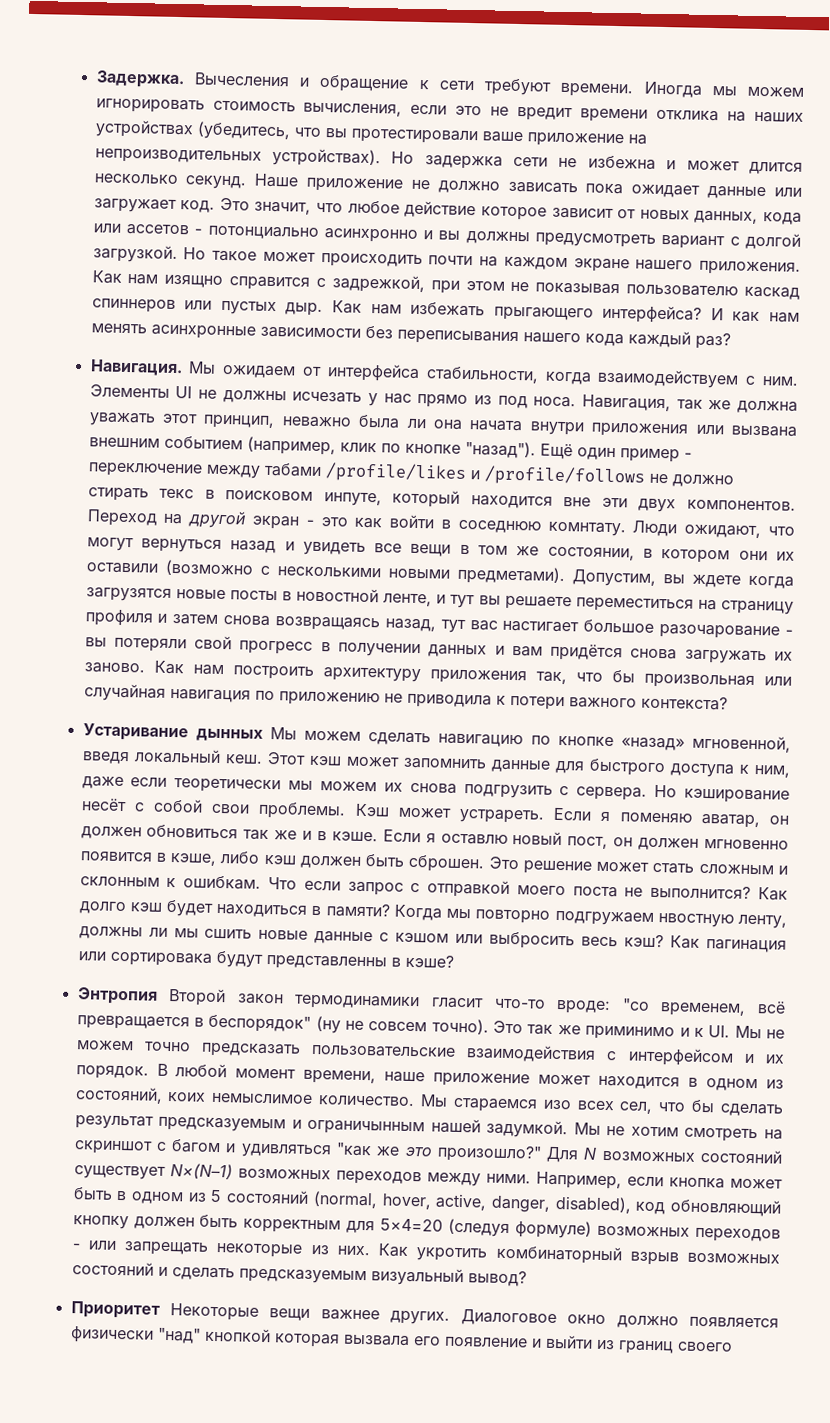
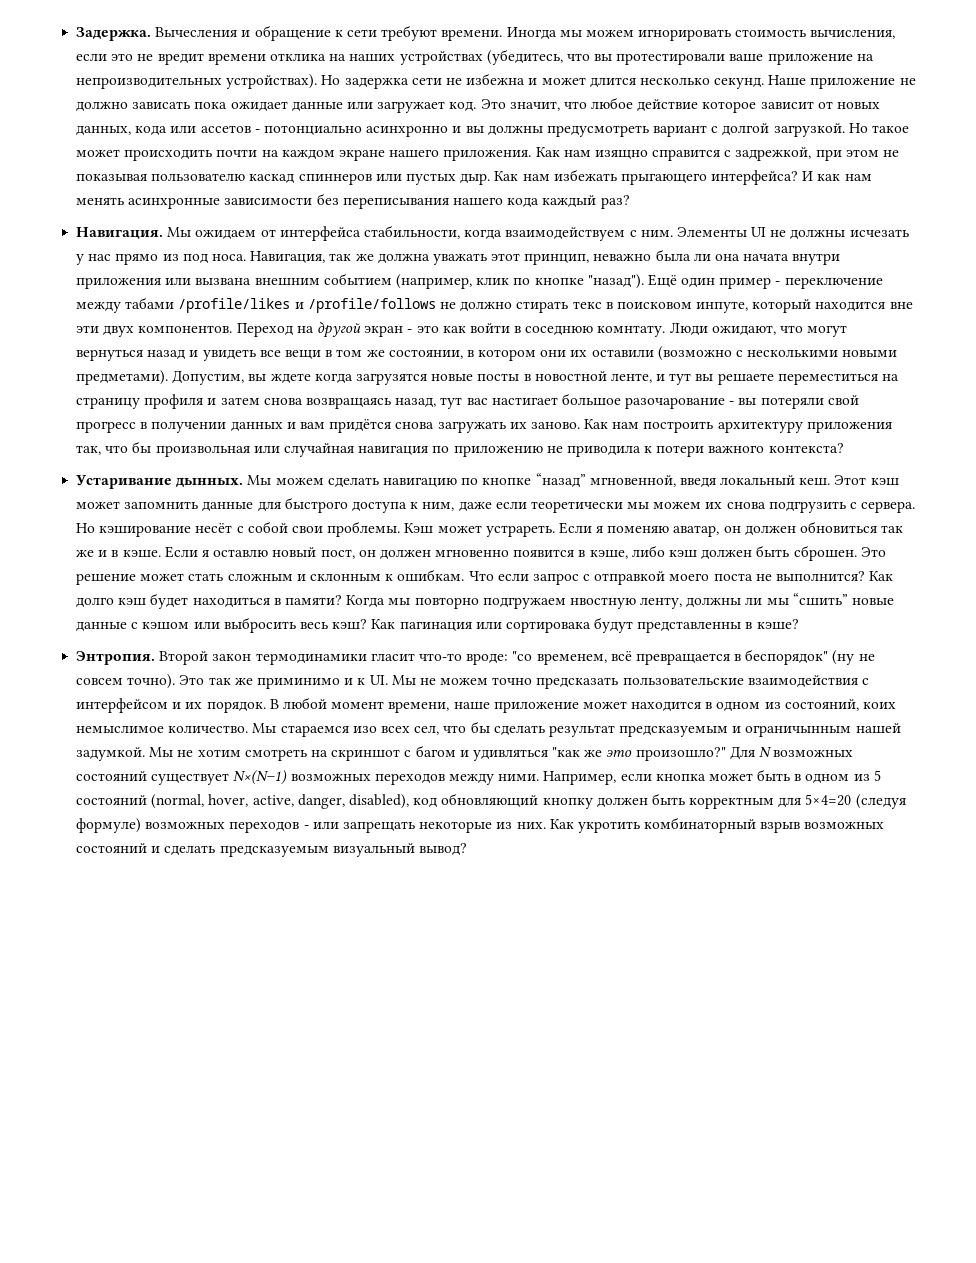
- Устаривание дынных Мы можем сделать навигацию по кнопке «назад» мгновенной, введя локальный кеш.
+ Устаривание дынных. Мы можем сделать навигацию по кнопке “назад” мгновенной, введя локальный кеш.
- Когда мы повторно подгружаем нвостную ленту, должны ли мы сшить новые данные с кэшом или выбросить весь кэш?
+ Когда мы повторно подгружаем нвостную ленту, должны ли мы “сшить” новые данные с кэшом или выбросить весь кэш?
- Энтропия Второй закон термодинамики гласит что-то вроде: "со временем, всё превращается в беспорядок" (ну не совсем точно).
+ Энтропия. Второй закон термодинамики гласит что-то вроде: "со временем, всё превращается в беспорядок" (ну не совсем точно).
- Приоритет Некоторые вещи важнее других. Диалоговое окно должно появляется физически "над" кнопкой которая вызвала его появление и выйти из границ своего

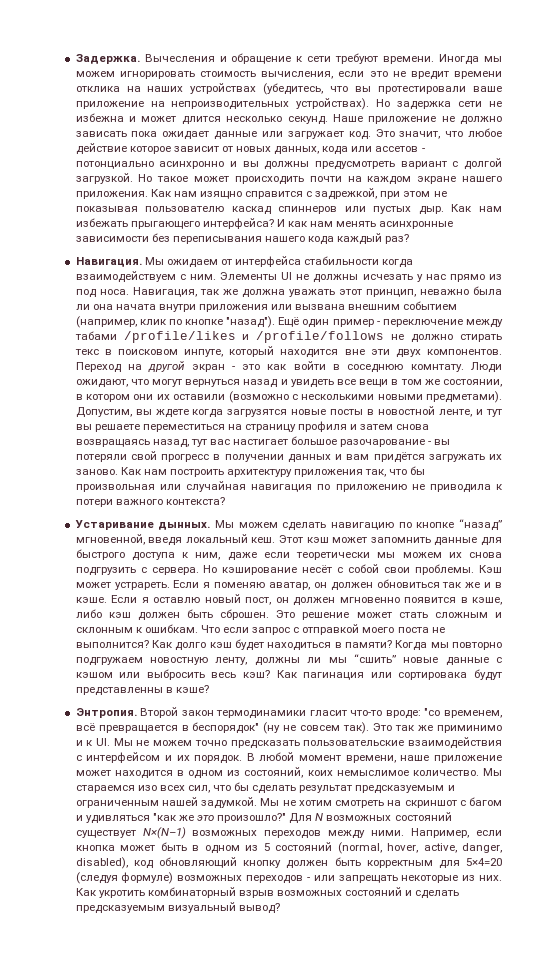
- Мы ожидаем от интерфейса стабильности, когда взаимодействуем с ним.
+ Мы ожидаем от интерфейса стабильности когда взаимодействуем с ним.
- Допустим, вы ждете когда загрузятся новые посты в новостной ленте, и тут вы решаете переместиться на страницу профиля и затем снова возвращаясь назад, тут вас настигает большое разочарование - вы потеряли свой прогресс в получении данных и вам придётся снова загружать их заново.
+ Допустим, вы ждете когда загрузятся новые посты в новостной ленте, и тут вы решаете переместиться на страницу профиля и затем снова возвращаясь назад, тут вас настигает большое разочарование - вы потеряли свой прогресс в получении данных и вам придётся загружать их заново.
- Когда мы повторно подгружаем нвостную ленту, должны ли мы “сшить” новые данные с кэшом или выбросить весь кэш?
+ Когда мы повторно подгружаем новостную ленту, должны ли мы “сшить” новые данные с кэшом или выбросить весь кэш?
- Второй закон термодинамики гласит что-то вроде: "со временем, всё превращается в беспорядок" (ну не совсем точно).
+ Второй закон термодинамики гласит что-то вроде: "со временем, всё превращается в беспорядок" (ну не совсем так).
- Мы стараемся изо всех сел, что бы сделать результат предсказуемым и ограничынным нашей задумкой.
+ Мы стараемся изо всех сил, что бы сделать результат предсказуемым и ограниченным нашей задумкой.

